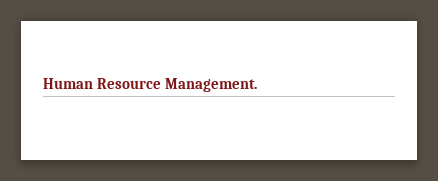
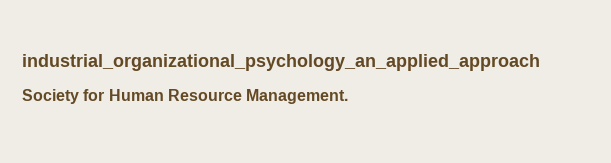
- Human Resource Management.
+ industrial_organizational_psychology_an_applied_approach
+ Society for Human Resource Management.

